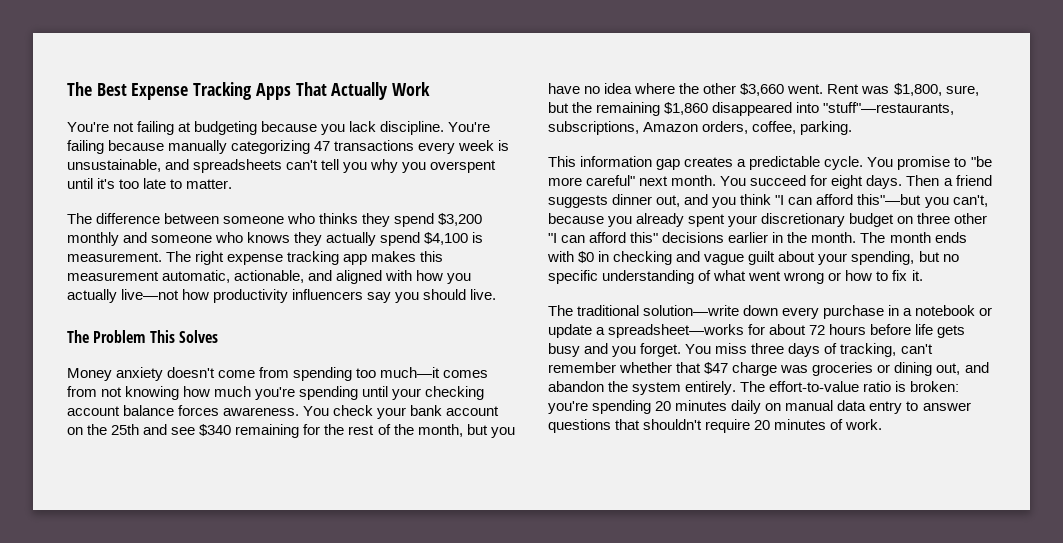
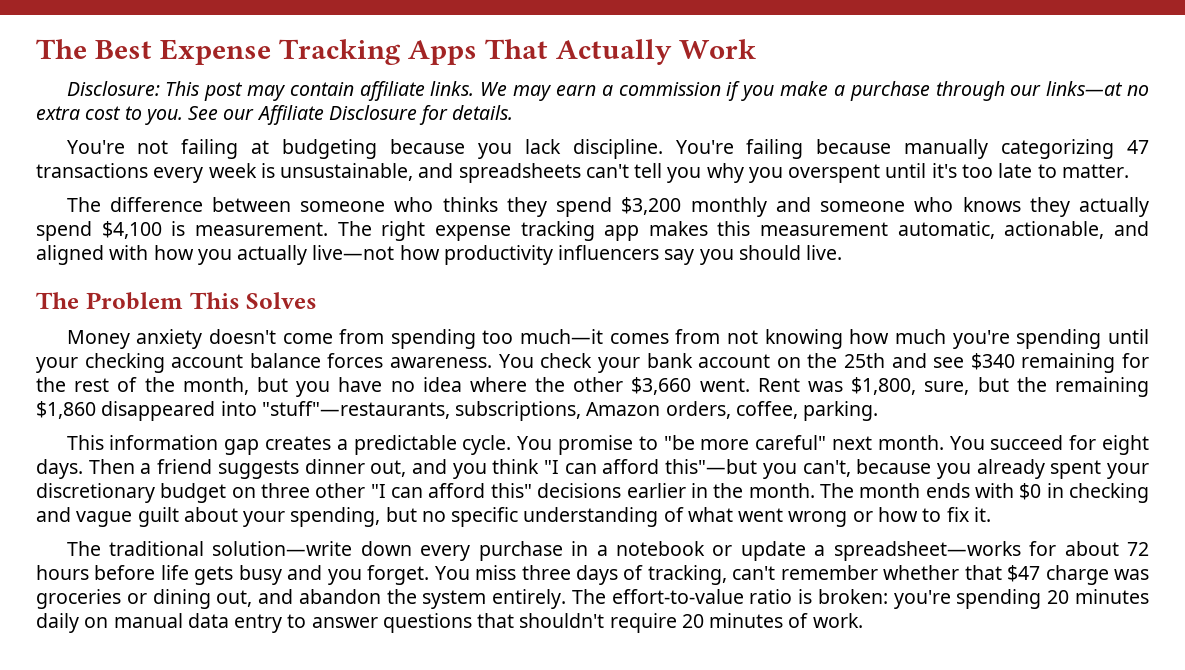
+ Disclosure: This post may contain affiliate links. We may earn a commission if you make a purchase through our links—at no extra cost to you. See our Affiliate Disclosure for details.

